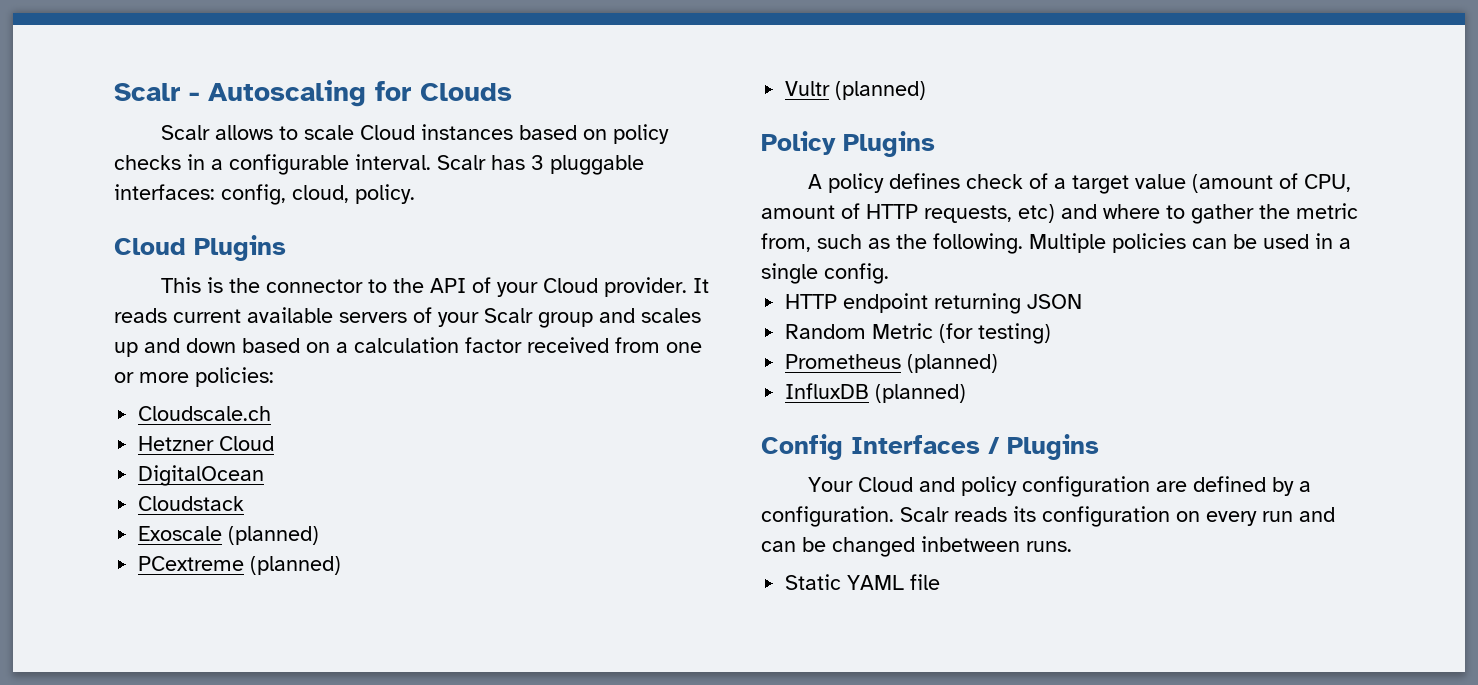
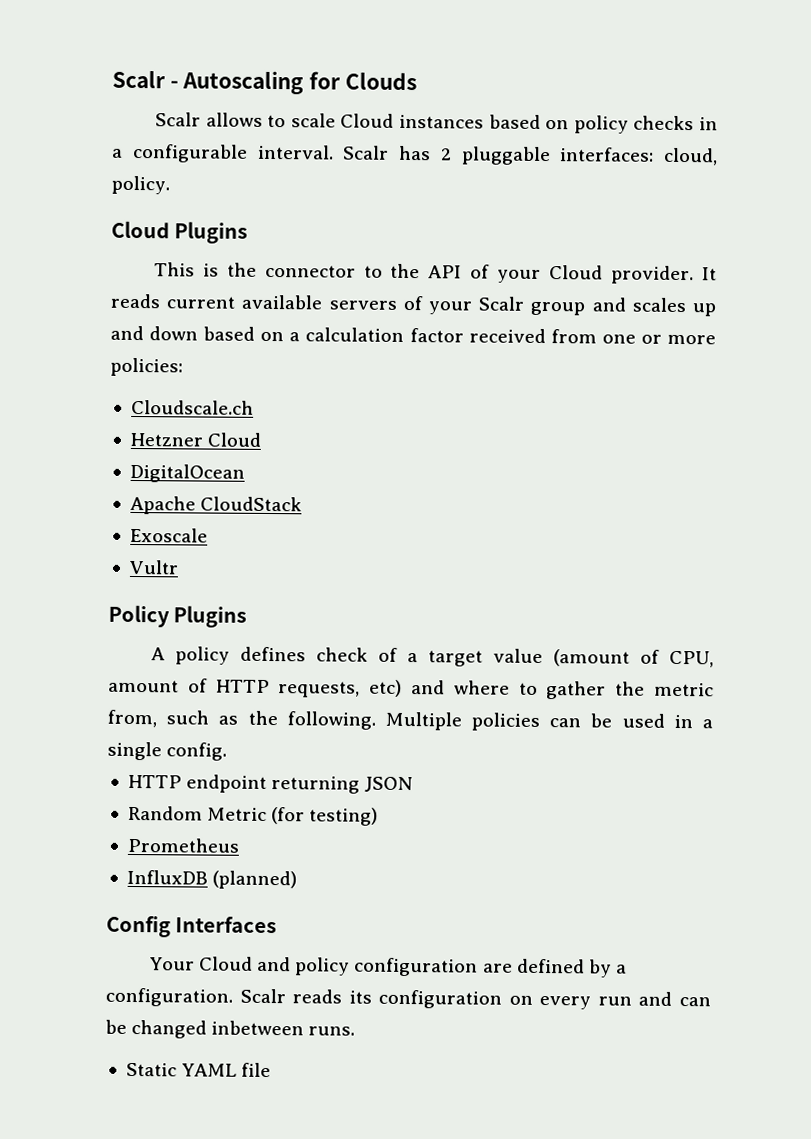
- Scalr has 3 pluggable interfaces: config, cloud, policy.
+ Scalr has 2 pluggable interfaces: cloud, policy.
- Cloudstack
+ Apache CloudStack
- Exoscale (planned)
- PCextreme (planned)
+ Exoscale
- Vultr (planned)
+ Vultr
- Prometheus (planned)
+ Prometheus
- Config Interfaces / Plugins
+ Config Interfaces

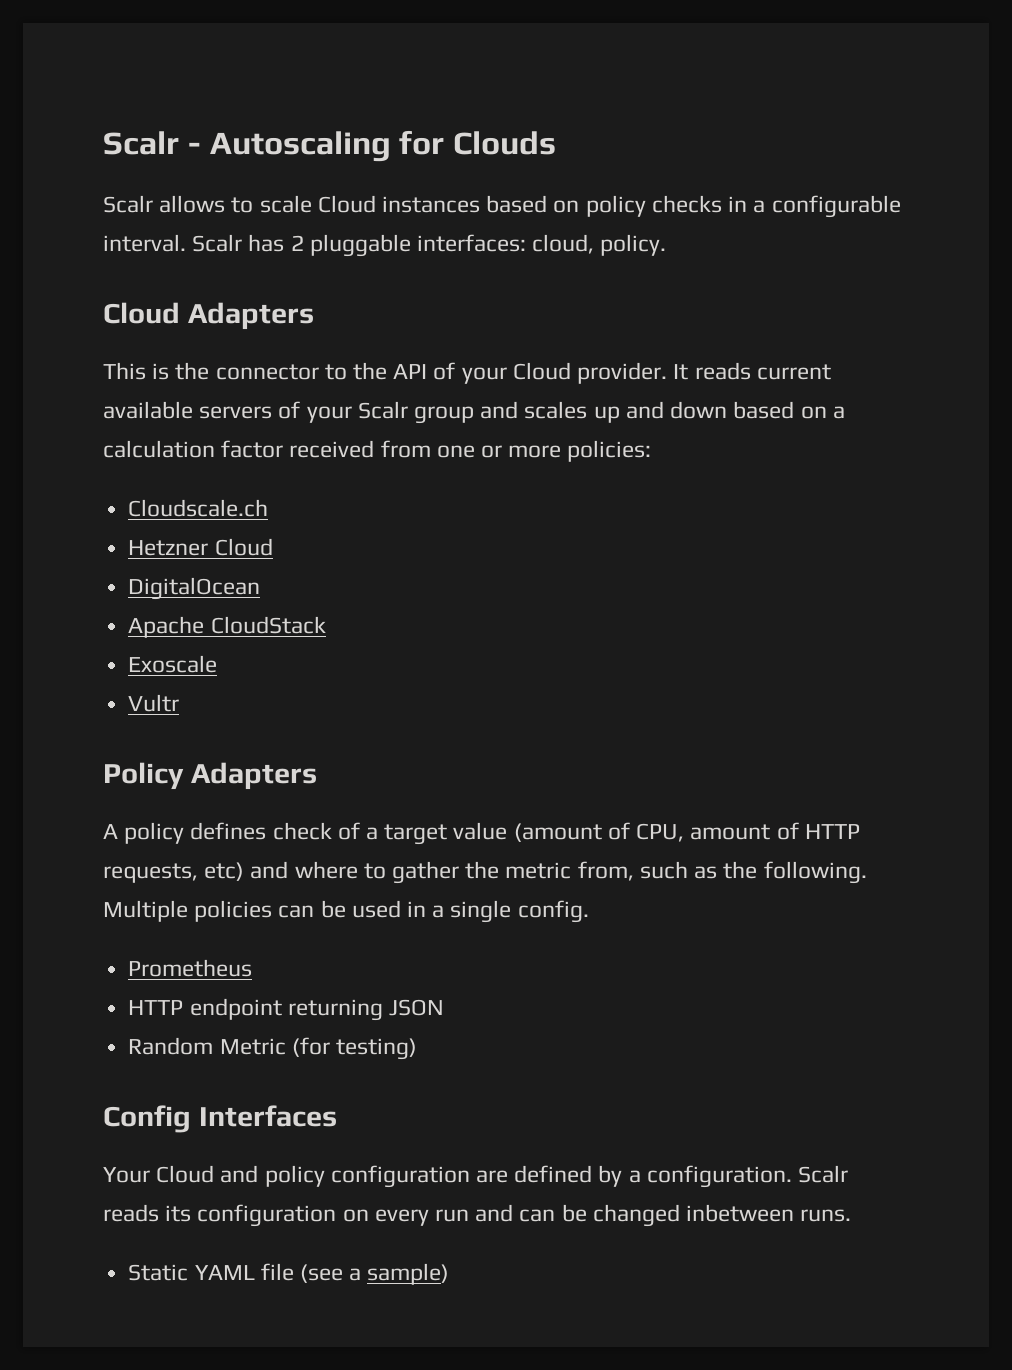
- Cloud Plugins
+ Cloud Adapters
- Policy Plugins
+ Policy Adapters
+ Prometheus
- Prometheus
- InfluxDB (planned)
- Static YAML file
+ Static YAML file (see a sample)

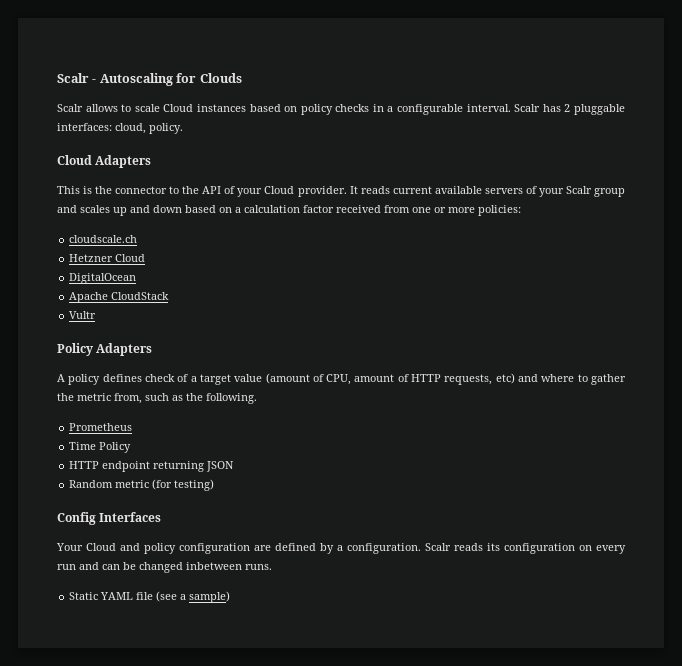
- Cloudscale.ch
+ cloudscale.ch
- Exoscale
- Multiple policies can be used in a single config.
+ Time Policy
- Random Metric (for testing)
+ Random metric (for testing)

